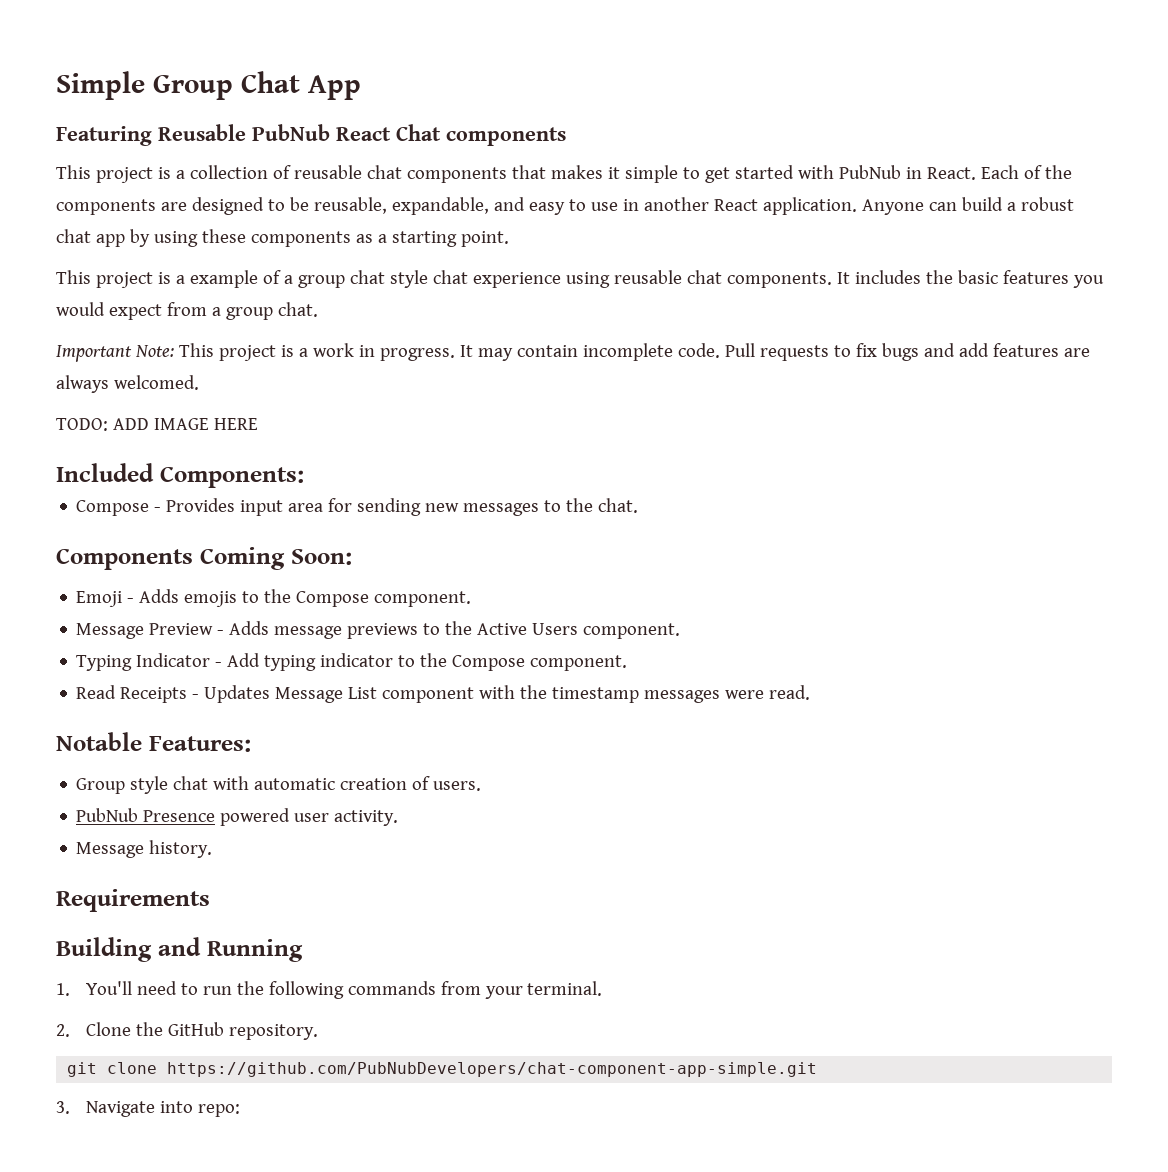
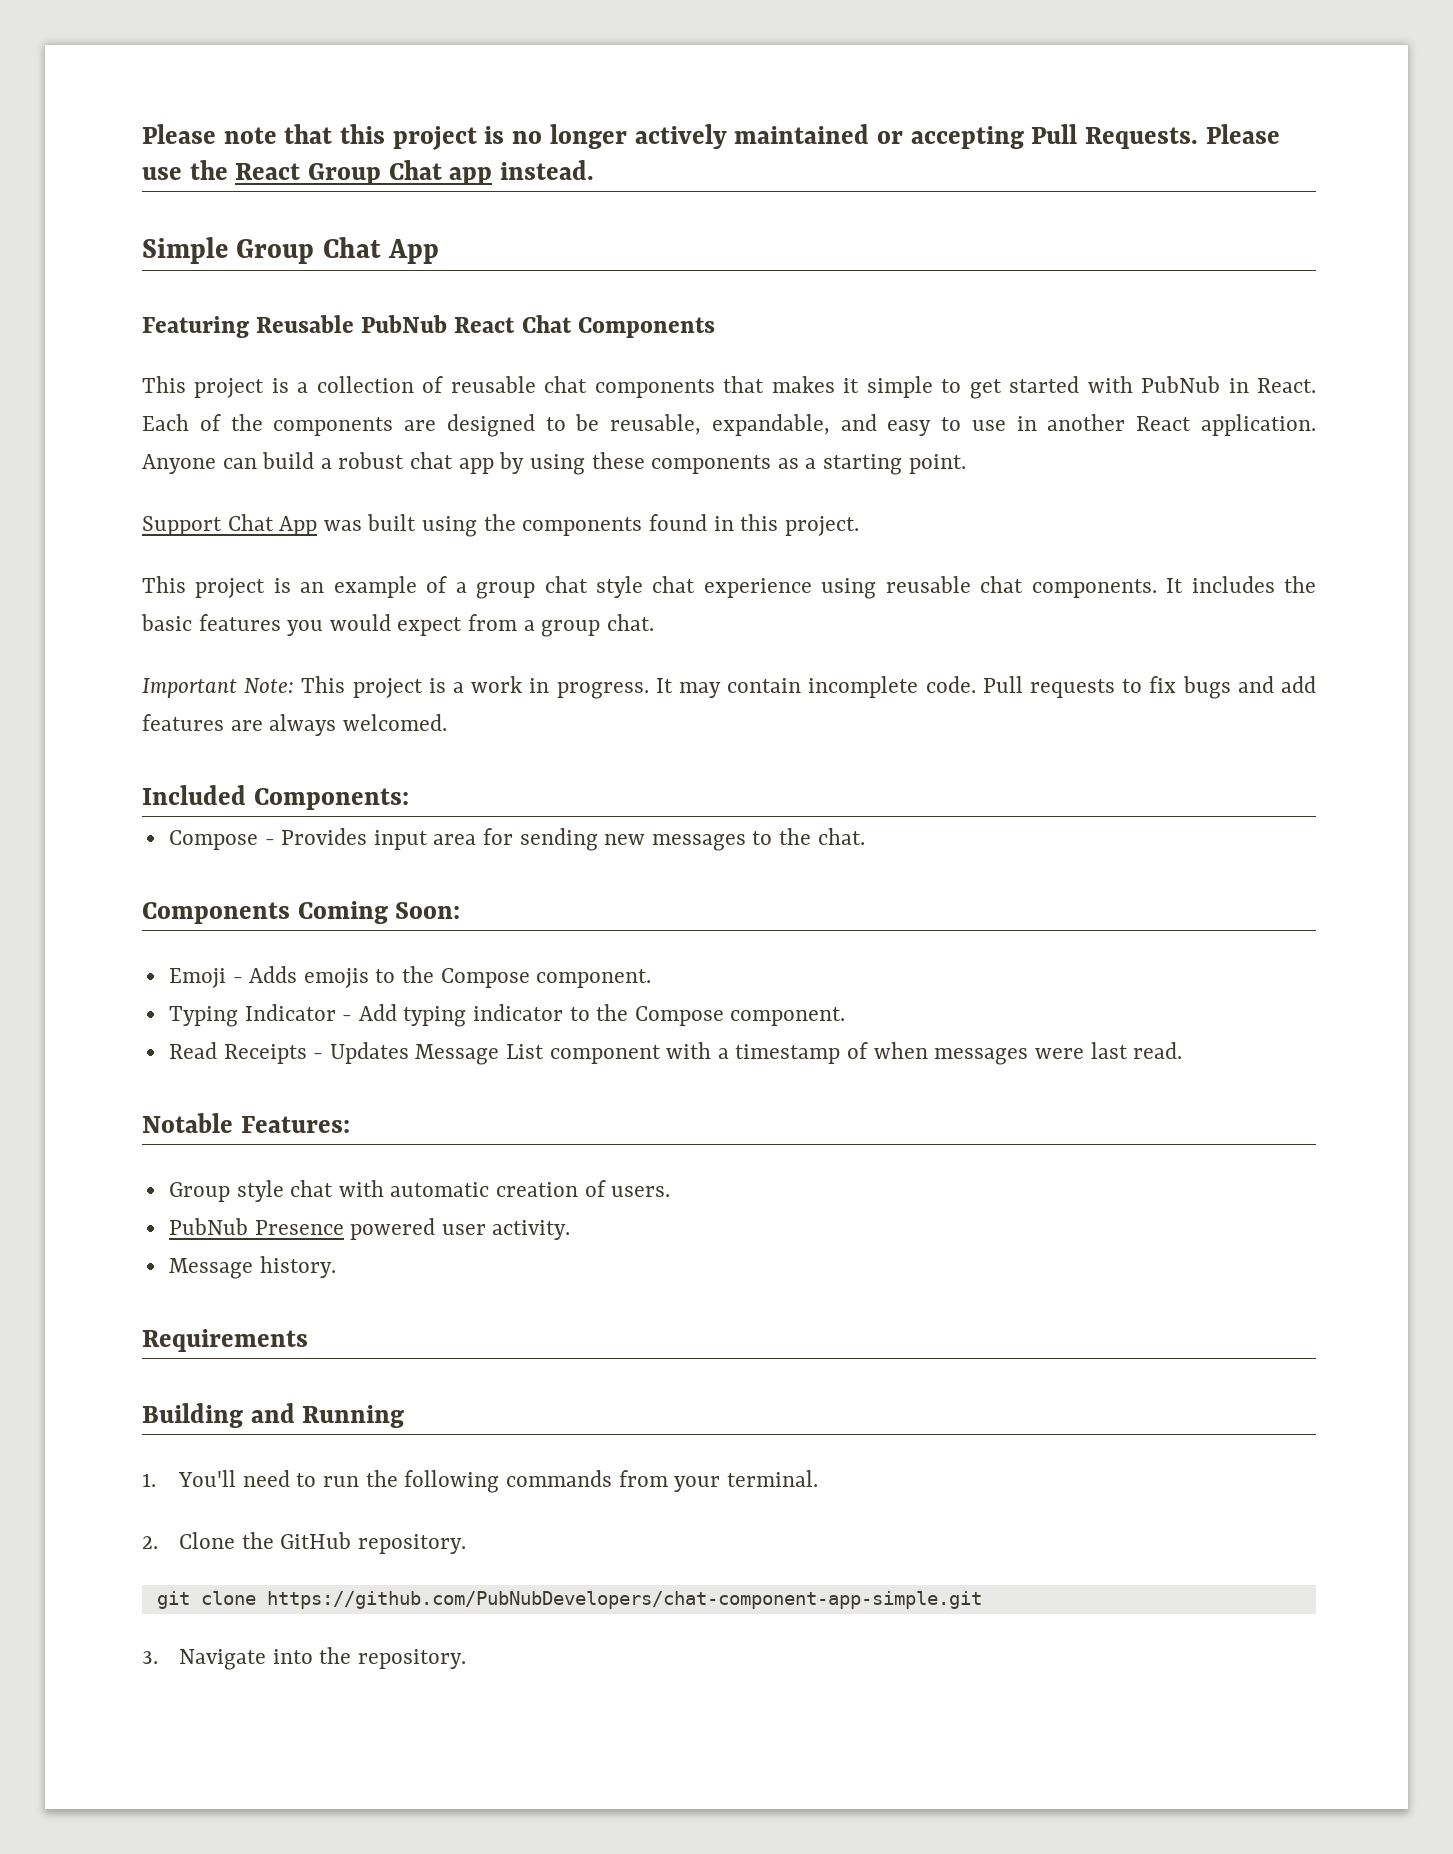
+ Please note that this project is no longer actively maintained or accepting Pull Requests. Please use the React Group Chat app instead.
- Featuring Reusable PubNub React Chat components
+ Featuring Reusable PubNub React Chat Components
- This project is a example of a group chat style chat experience using reusable chat components.
+ Support Chat App was built using the components found in this project.
+ This project is an example of a group chat style chat experience using reusable chat components.
- TODO: ADD IMAGE HERE
- Message Preview - Adds message previews to the Active Users component.
- Read Receipts - Updates Message List component with the timestamp messages were read.
+ Read Receipts - Updates Message List component with a timestamp of when messages were last read.
- 3. Navigate into repo:
+ 3. Navigate into the repository.

